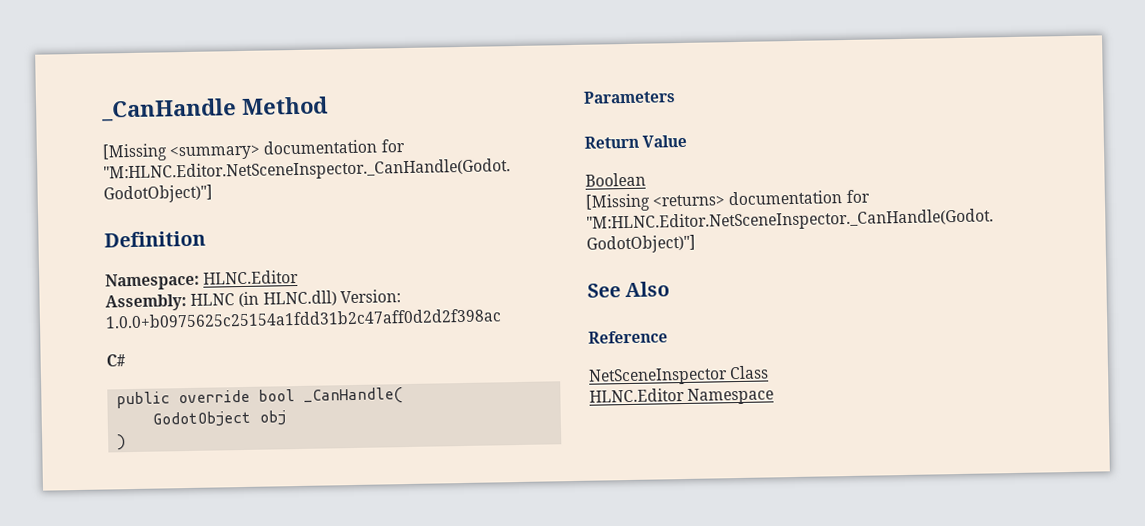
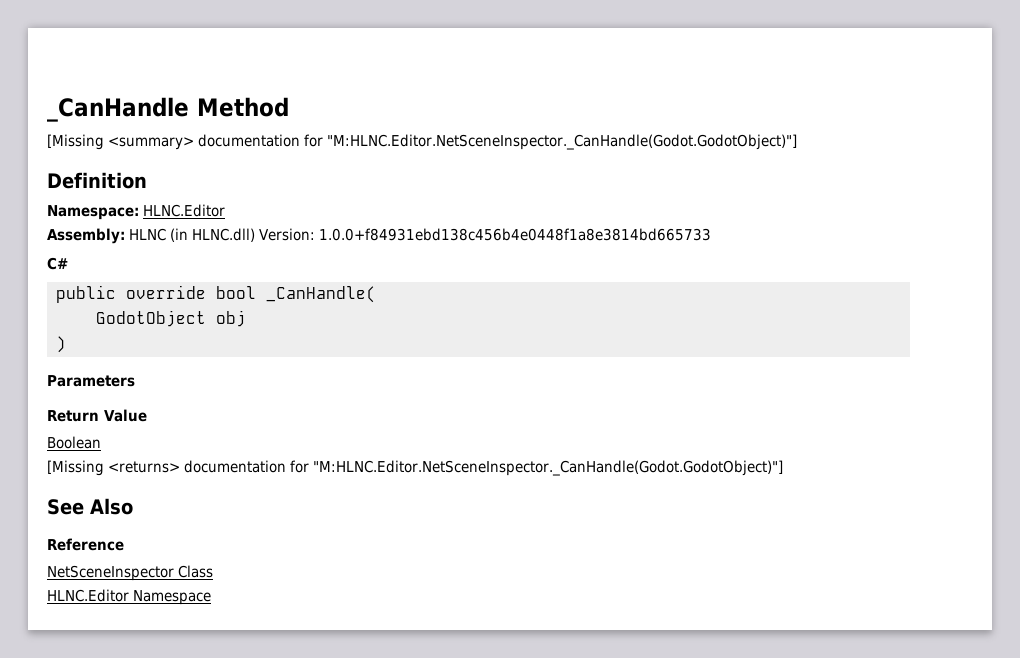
- Assembly: HLNC (in HLNC.dll) Version: 1.0.0+b0975625c25154a1fdd31b2c47aff0d2d2f398ac
+ Assembly: HLNC (in HLNC.dll) Version: 1.0.0+f84931ebd138c456b4e0448f1a8e3814bd665733

